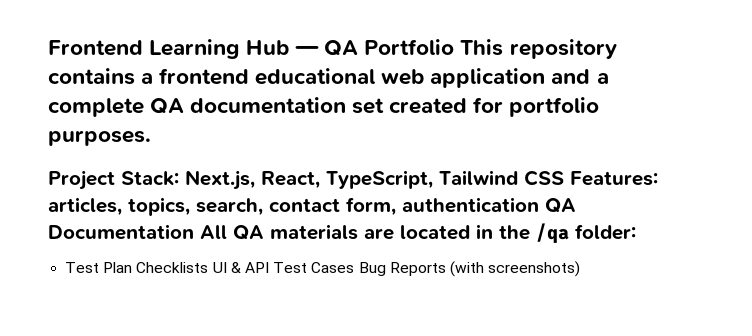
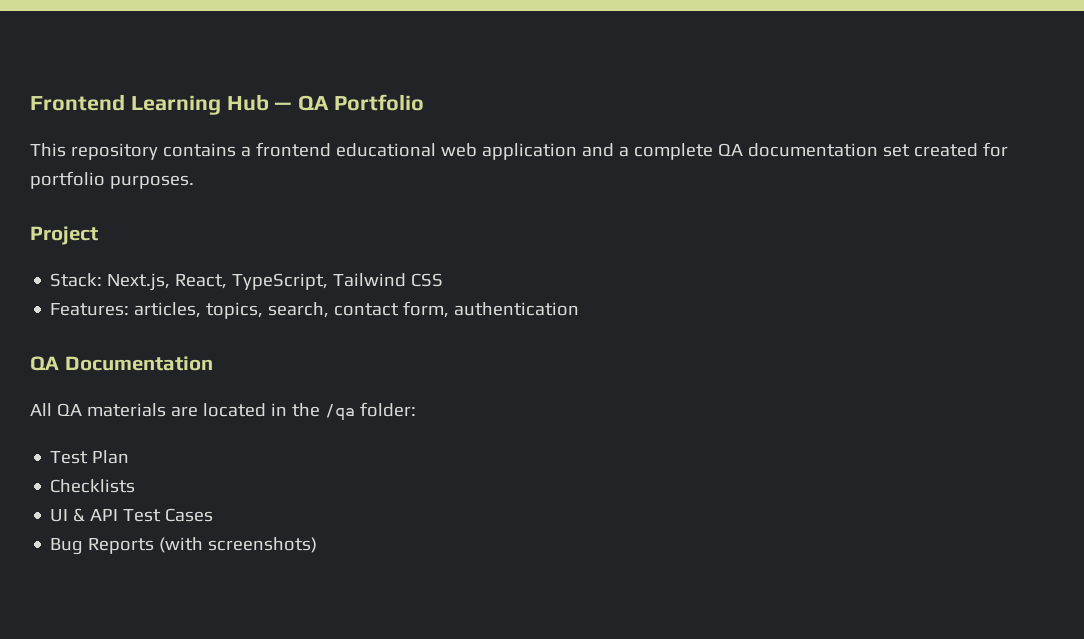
- Frontend Learning Hub — QA Portfolio This repository contains a frontend educational web application and a complete QA documentation set created for portfolio purposes.
+ Frontend Learning Hub — QA Portfolio
+ This repository contains a frontend educational web application and a complete QA documentation set created for portfolio purposes.
- Project Stack: Next.js, React, TypeScript, Tailwind CSS Features: articles, topics, search, contact form, authentication QA Documentation All QA materials are located in the /qa folder:
+ Project
+ Stack: Next.js, React, TypeScript, Tailwind CSS
+ Features: articles, topics, search, contact form, authentication
+ QA Documentation
+ All QA materials are located in the /qa folder:
- Test Plan Checklists UI & API Test Cases Bug Reports (with screenshots)
+ Test Plan
+ Checklists
+ UI & API Test Cases
+ Bug Reports (with screenshots)

